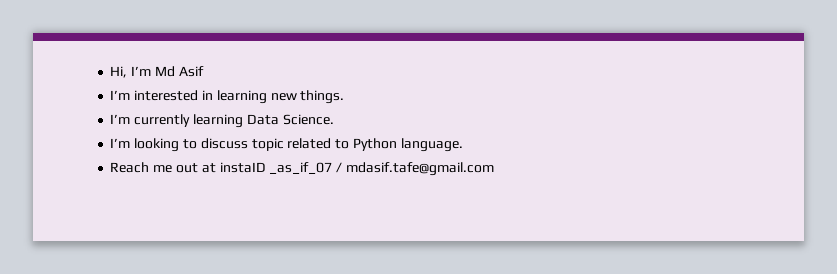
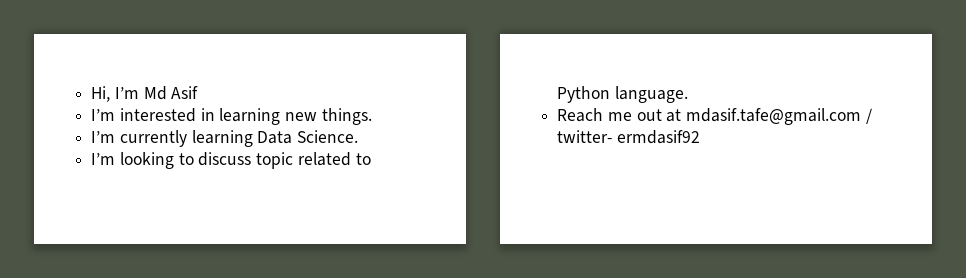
- Reach me out at instaID _as_if_07 / mdasif.tafe@gmail.com
+ Reach me out at mdasif.tafe@gmail.com / twitter- ermdasif92

